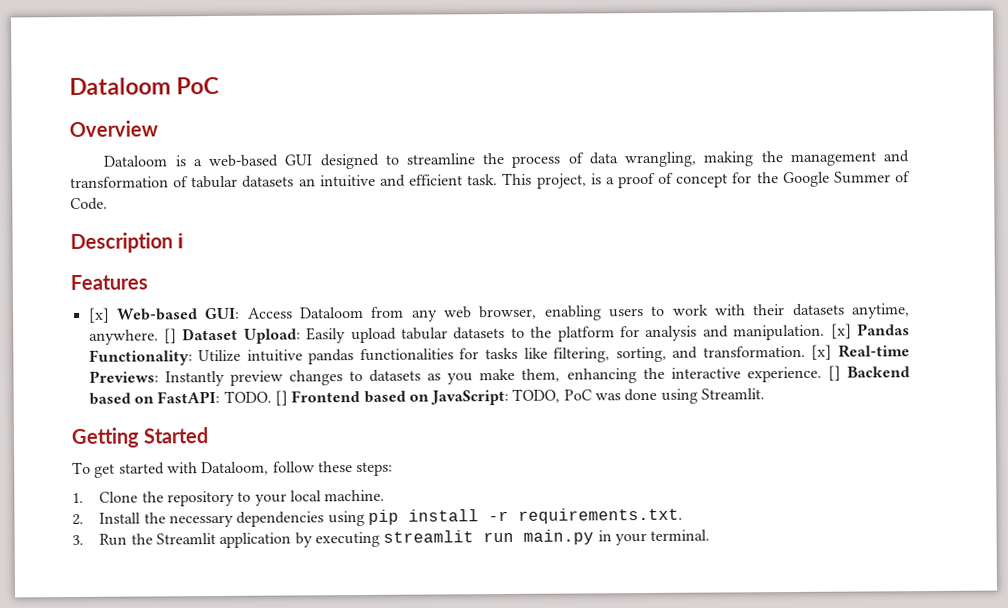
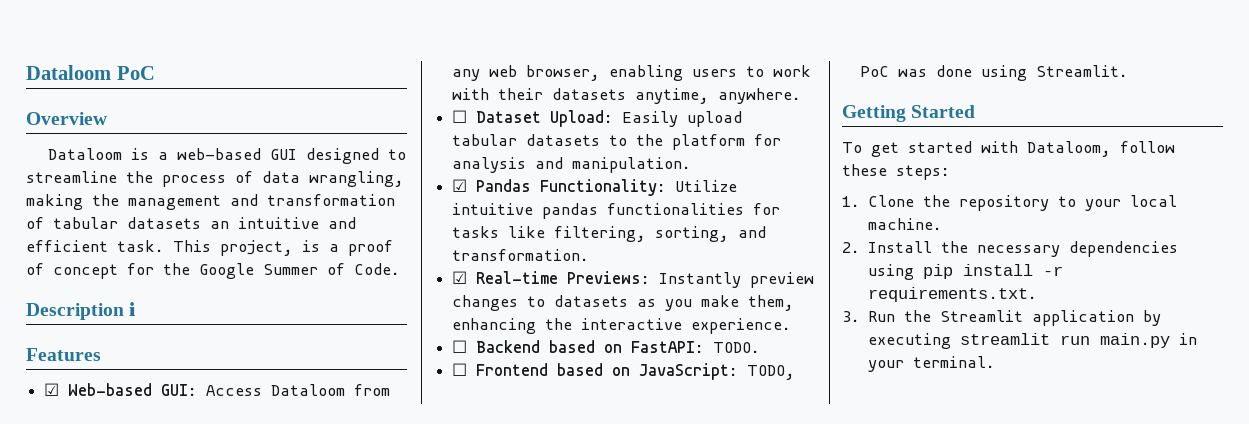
- [x] Web-based GUI:
+ ☑ Web-based GUI:
- Access Dataloom from any web browser, enabling users to work with their datasets anytime, anywhere. [] Dataset Upload:
+ Access Dataloom from any web browser, enabling users to work with their datasets anytime, anywhere.
+ ☐ Dataset Upload:
- Easily upload tabular datasets to the platform for analysis and manipulation. [x] Pandas Functionality:
+ Easily upload tabular datasets to the platform for analysis and manipulation.
+ ☑ Pandas Functionality:
- Utilize intuitive pandas functionalities for tasks like filtering, sorting, and transformation. [x] Real-time Previews:
+ Utilize intuitive pandas functionalities for tasks like filtering, sorting, and transformation.
+ ☑ Real-time Previews:
- Instantly preview changes to datasets as you make them, enhancing the interactive experience. [] Backend based on FastAPI:
+ Instantly preview changes to datasets as you make them, enhancing the interactive experience.
+ ☐ Backend based on FastAPI:
- TODO. [] Frontend based on JavaScript:
+ TODO.
+ ☐ Frontend based on JavaScript:

